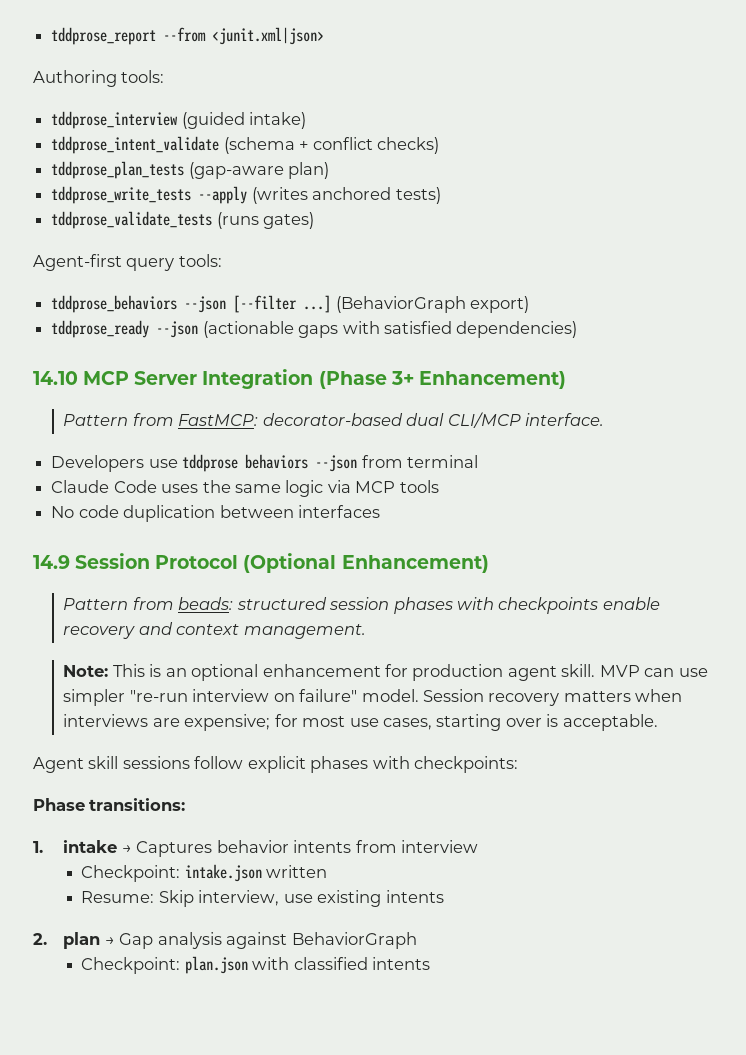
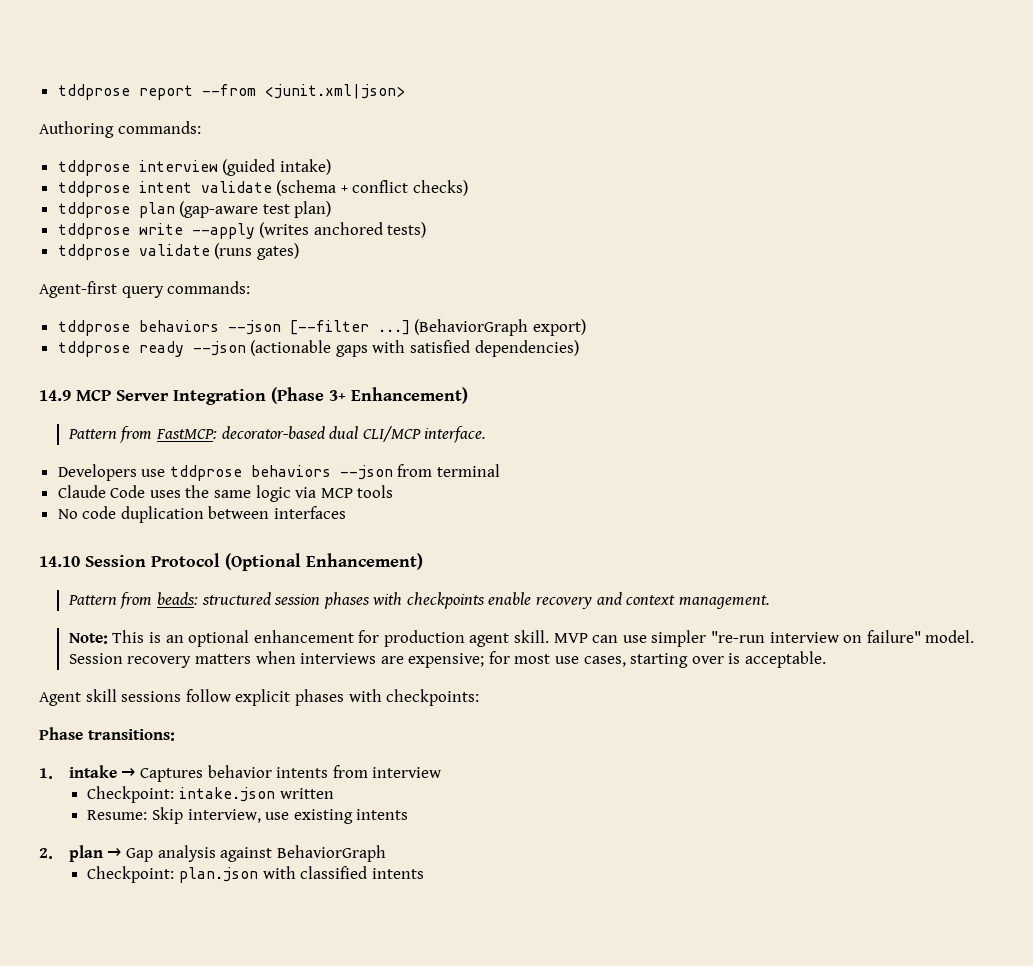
- tddprose_report --from <junit.xml|json>
+ tddprose report --from <junit.xml|json>
- Authoring tools:
- tddprose_interview (guided intake)
+ Authoring commands:
+ tddprose interview (guided intake)
- tddprose_intent_validate (schema + conflict checks)
+ tddprose intent validate (schema + conflict checks)
- tddprose_plan_tests (gap-aware plan)
+ tddprose plan (gap-aware test plan)
- tddprose_write_tests --apply (writes anchored tests)
+ tddprose write --apply (writes anchored tests)
- tddprose_validate_tests (runs gates)
+ tddprose validate (runs gates)
- Agent-first query tools:
- tddprose_behaviors --json [--filter ...]
+ Agent-first query commands:
+ tddprose behaviors --json [--filter ...]
- tddprose_ready --json (actionable gaps with satisfied dependencies)
+ tddprose ready --json (actionable gaps with satisfied dependencies)
- 14.10 MCP Server Integration (Phase 3+ Enhancement)
+ 14.9 MCP Server Integration (Phase 3+ Enhancement)
- 14.9 Session Protocol (Optional Enhancement)
+ 14.10 Session Protocol (Optional Enhancement)

